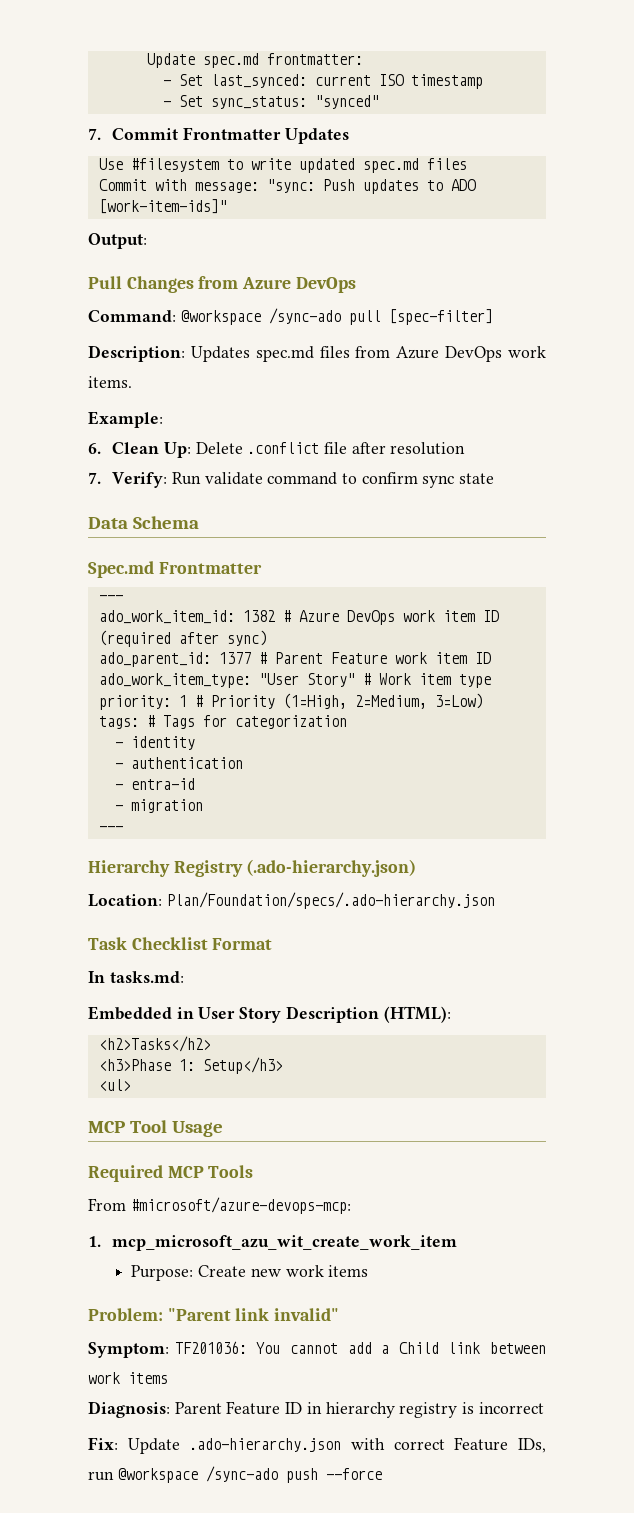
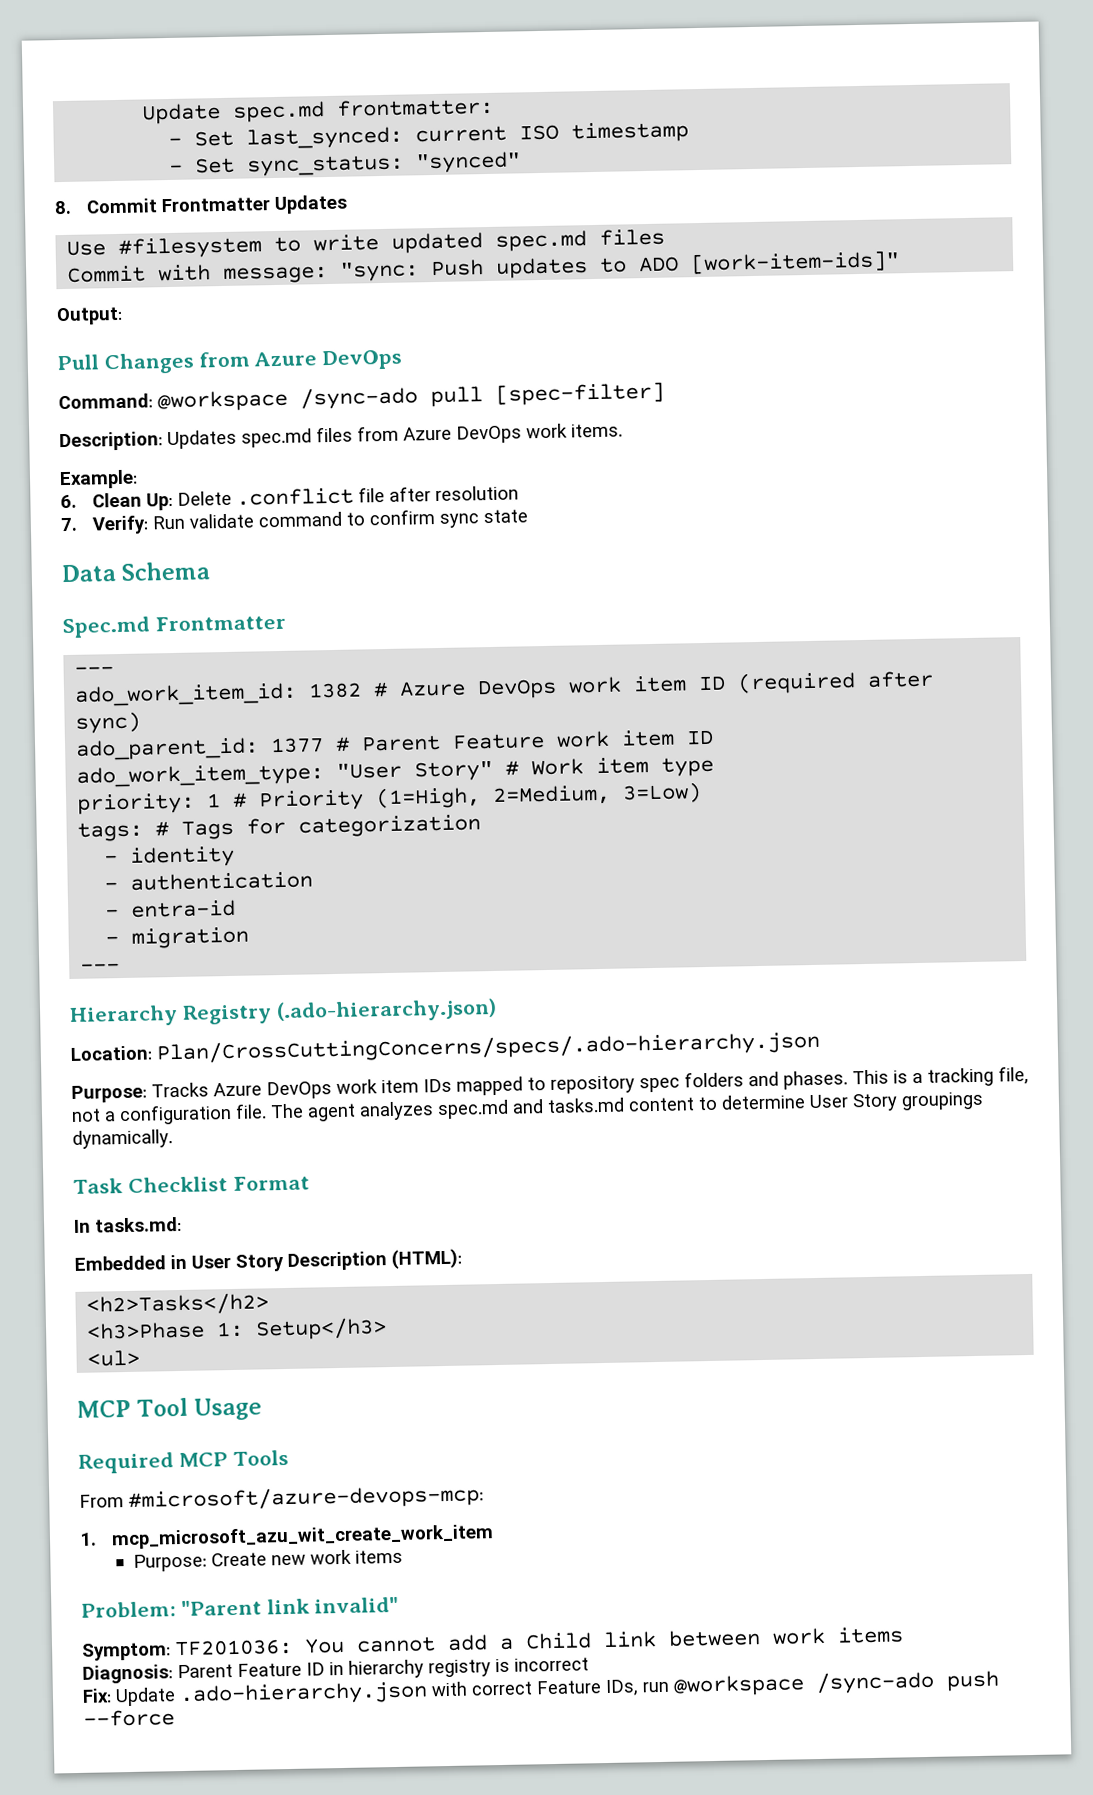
- 7. Commit Frontmatter Updates
+ 8. Commit Frontmatter Updates
- Location: Plan/Foundation/specs/.ado-hierarchy.json
+ Location: Plan/CrossCuttingConcerns/specs/.ado-hierarchy.json
+ Purpose: Tracks Azure DevOps work item IDs mapped to repository spec folders and phases. This is a tracking file, not a configuration file. The agent analyzes spec.md and tasks.md content to determine User Story groupings dynamically.

